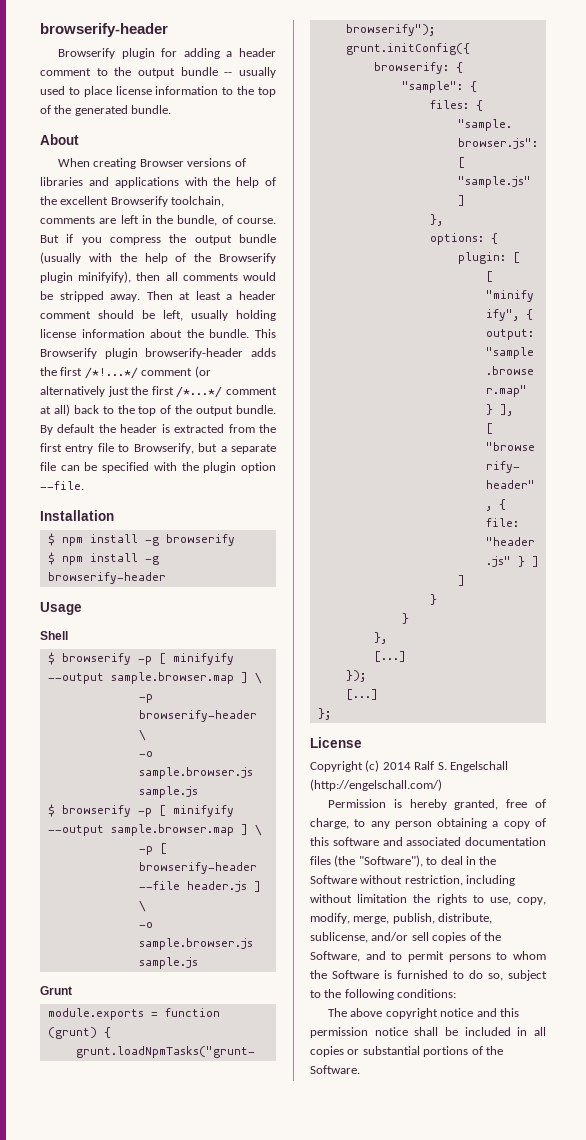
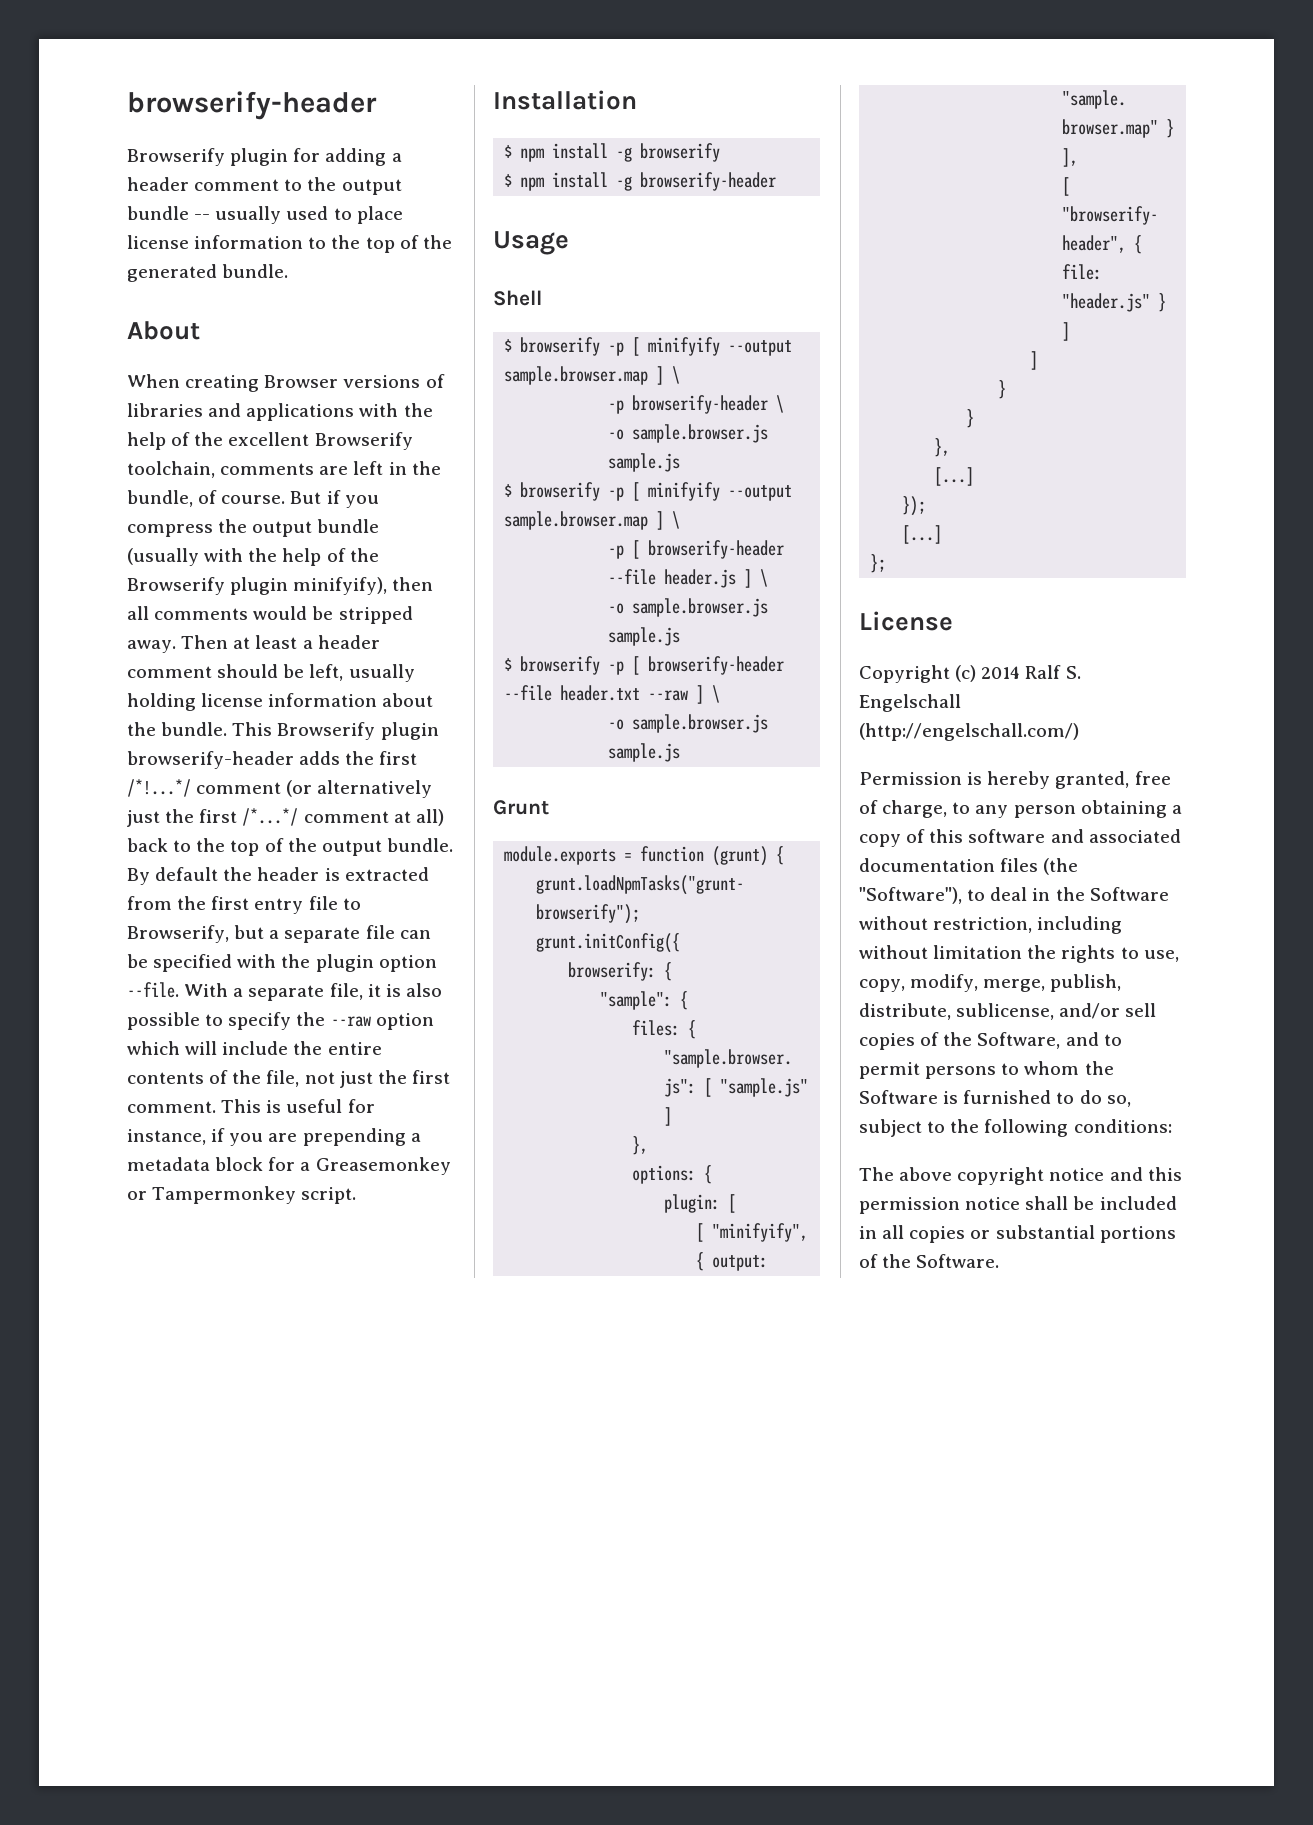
+ With a separate file, it is also possible to specify the --raw option which will include the entire contents of the file, not just the first comment. This is useful for instance, if you are prepending a metadata block for a Greasemonkey or Tampermonkey script.
+ $ browserify -p [ browserify-header --file header.txt --raw ] \
+ -o sample.browser.js sample.js

